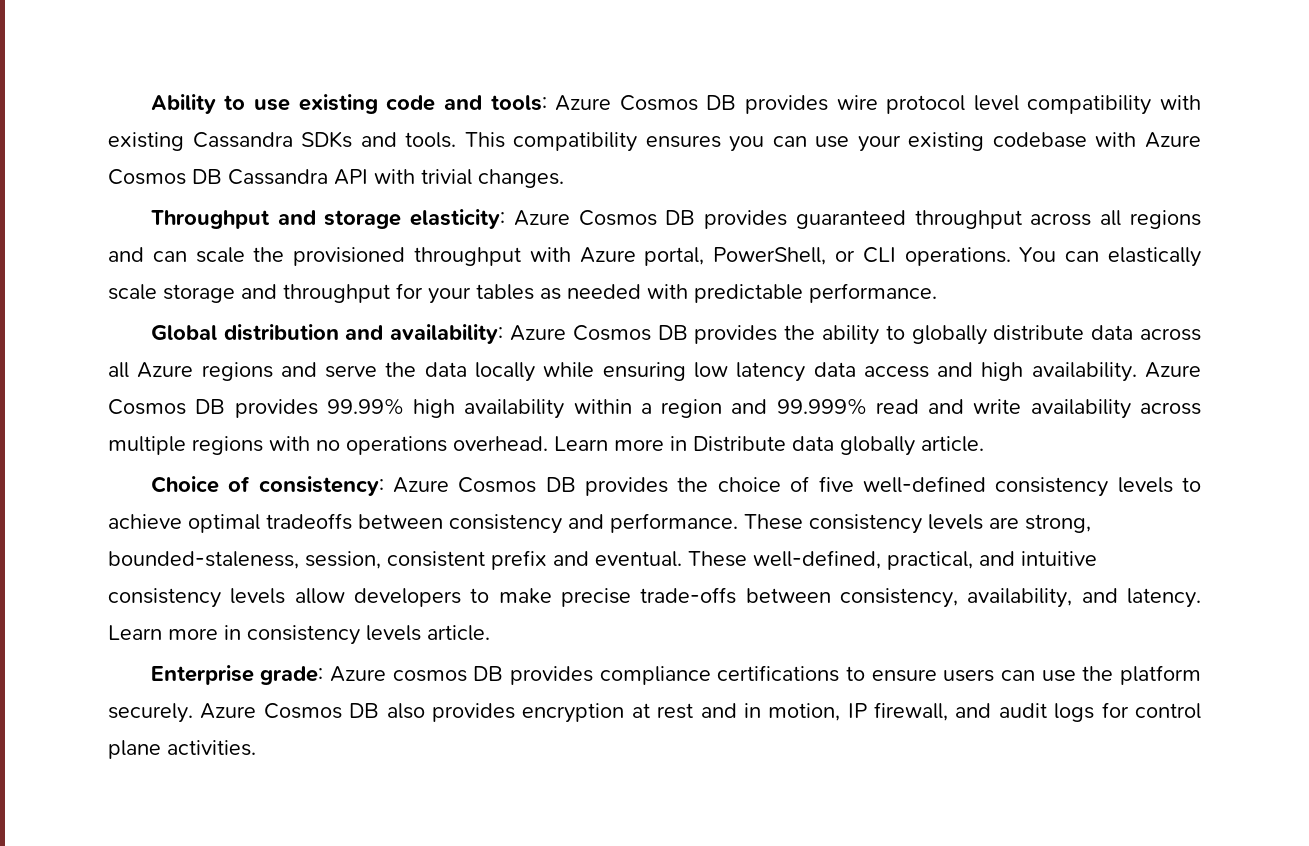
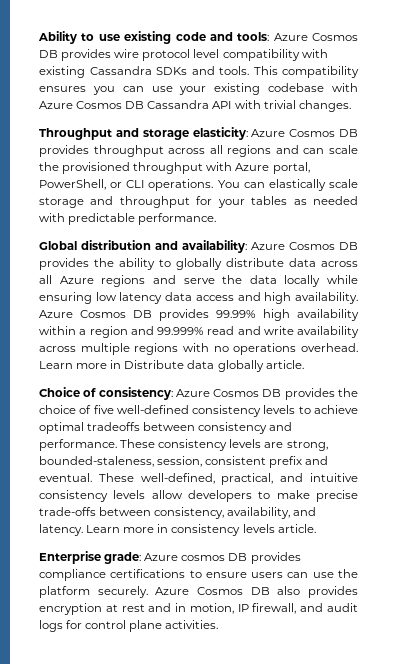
- Throughput and storage elasticity: Azure Cosmos DB provides guaranteed throughput across all regions and can scale the provisioned throughput with Azure portal, PowerShell, or CLI operations.
+ Throughput and storage elasticity: Azure Cosmos DB provides throughput across all regions and can scale the provisioned throughput with Azure portal, PowerShell, or CLI operations.

